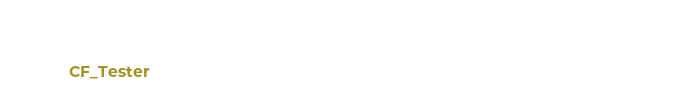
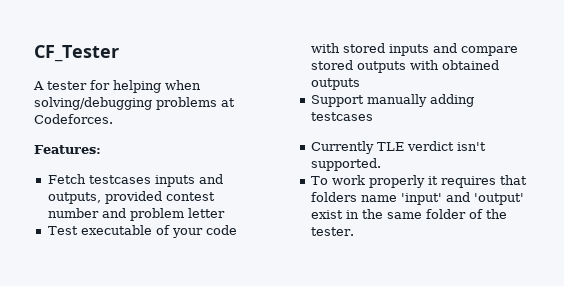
+ A tester for helping when solving/debugging problems at Codeforces.
+ Features:
+ Fetch testcases inputs and outputs, provided contest number and problem letter
+ Test executable of your code with stored inputs and compare stored outputs with obtained outputs
+ Support manually adding testcases
+ Currently TLE verdict isn't supported.
+ To work properly it requires that folders name 'input' and 'output' exist in the same folder of the tester.

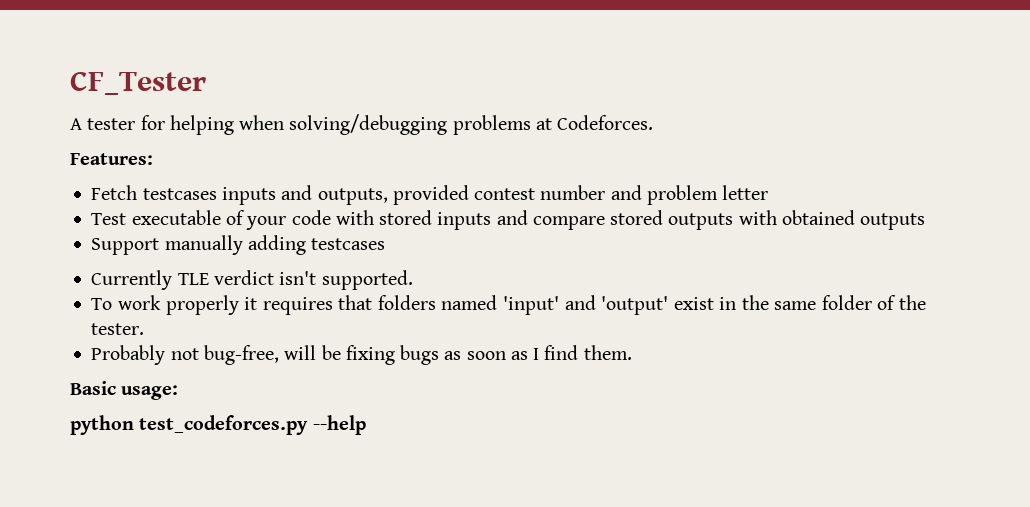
- To work properly it requires that folders name 'input' and 'output' exist in the same folder of the tester.
+ To work properly it requires that folders named 'input' and 'output' exist in the same folder of the tester.
+ Probably not bug-free, will be fixing bugs as soon as I find them.
+ Basic usage:
+ python test_codeforces.py --help

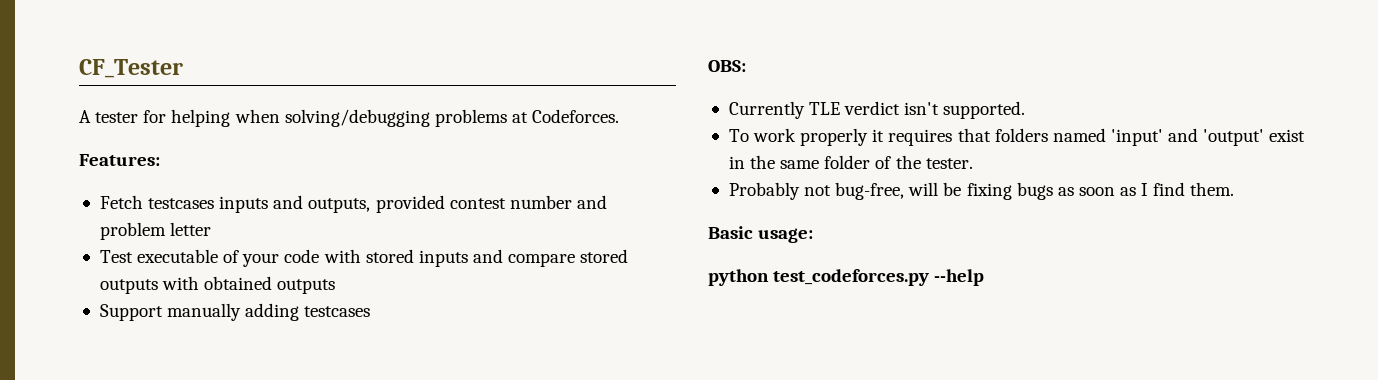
+ OBS:

